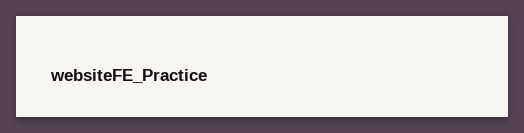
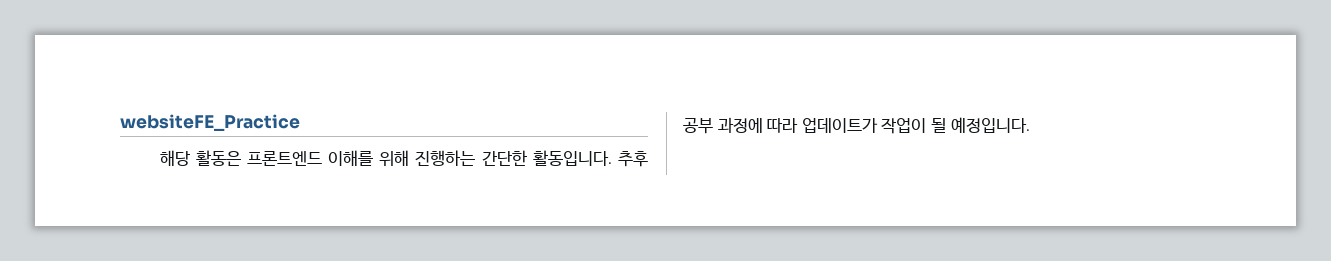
+ 해당 활동은 프론트엔드 이해를 위해 진행하는 간단한 활동입니다. 추후 공부 과정에 따라 업데이트가 작업이 될 예정입니다.

